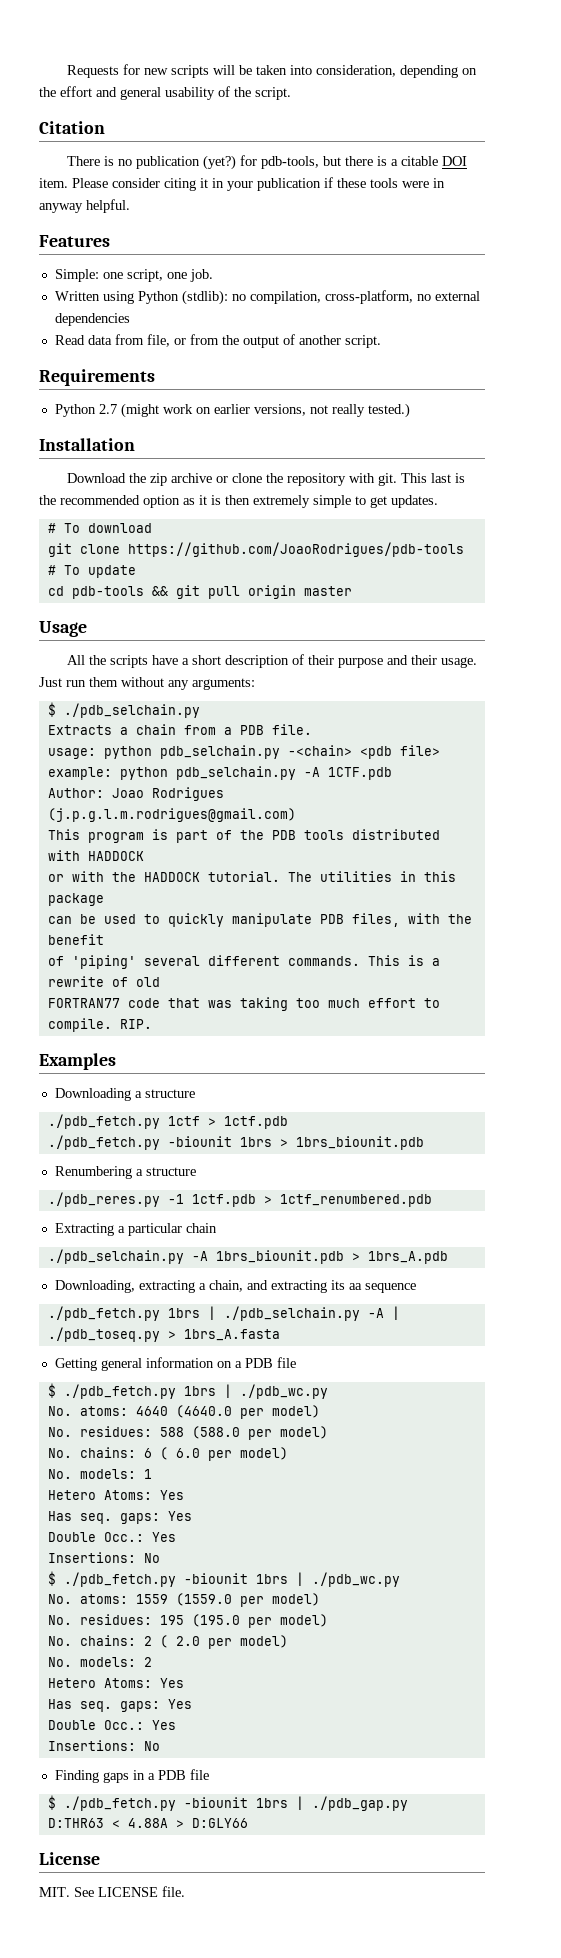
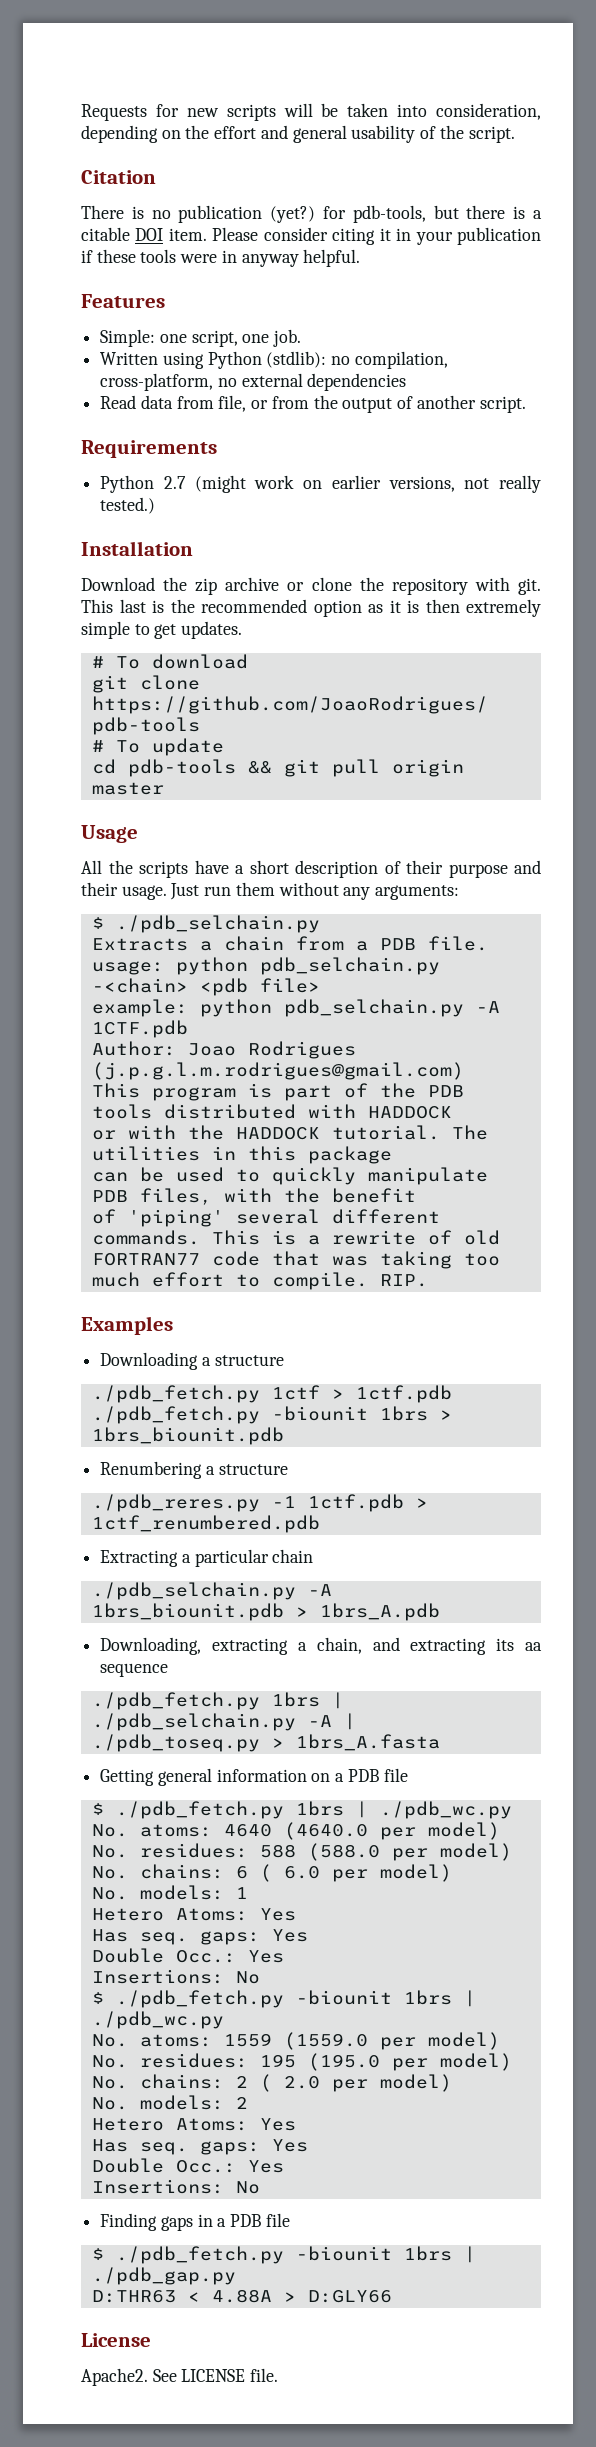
- MIT. See LICENSE file.
+ Apache2. See LICENSE file.

